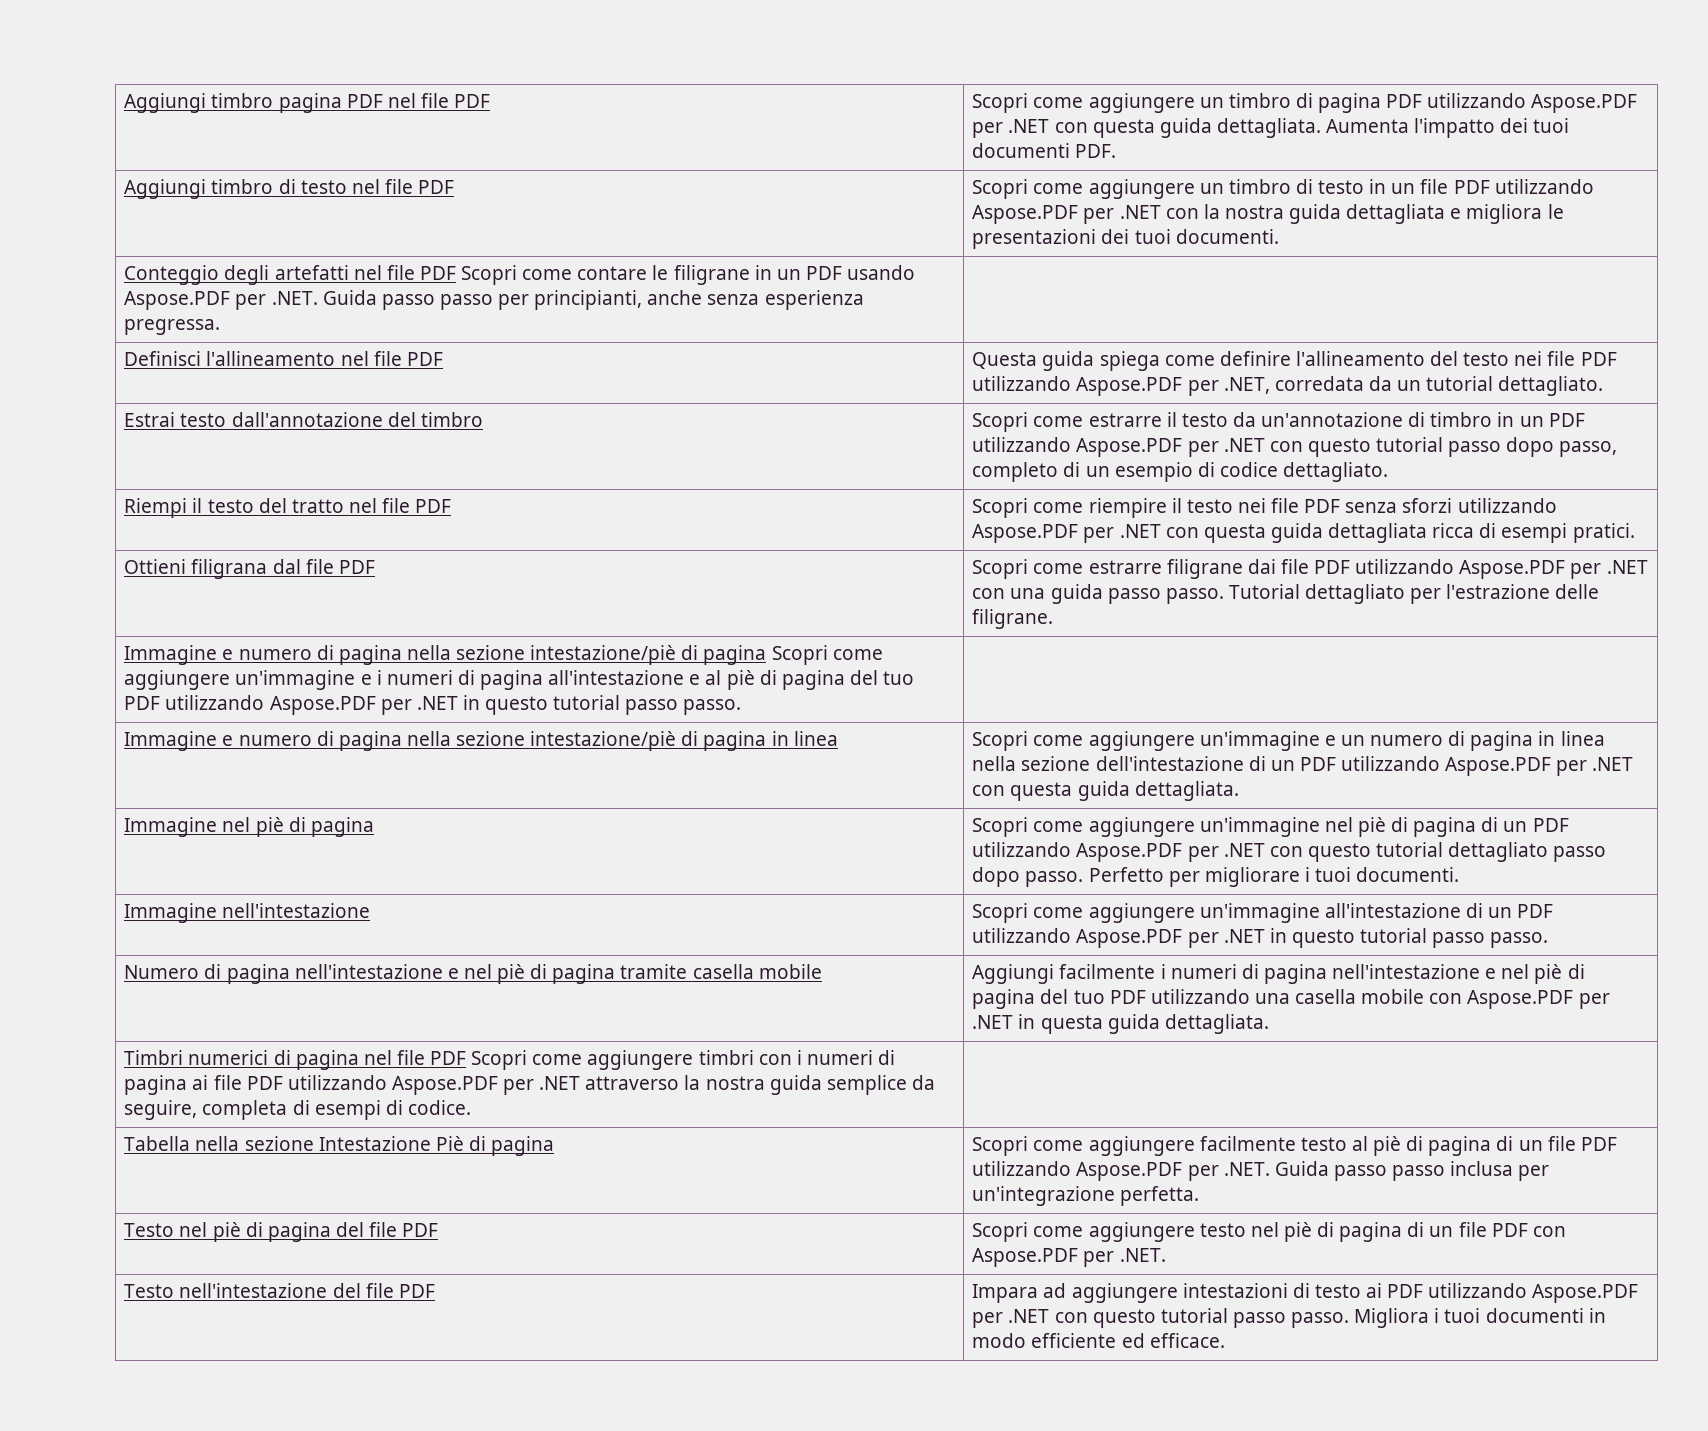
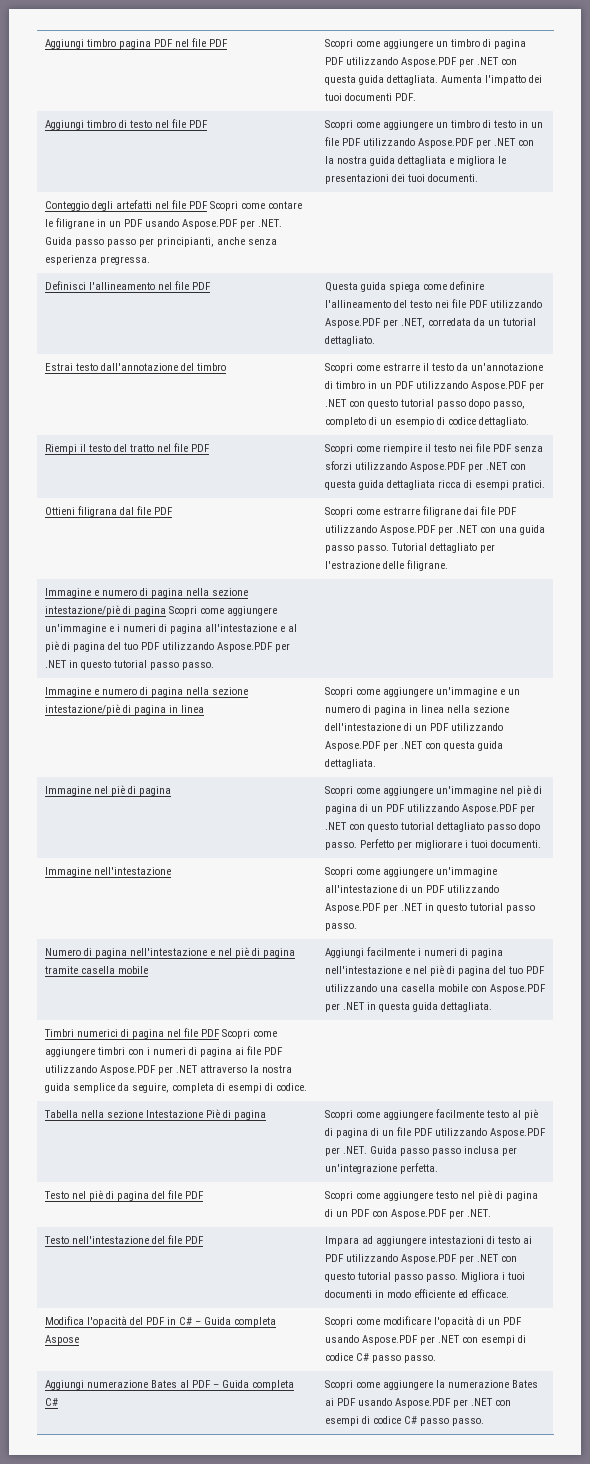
- Testo nel piè di pagina del file PDF | Scopri come aggiungere testo nel piè di pagina di un file PDF con Aspose.PDF per .NET.
+ Testo nel piè di pagina del file PDF | Scopri come aggiungere testo nel piè di pagina di un PDF con Aspose.PDF per .NET.
+ Modifica l'opacità del PDF in C# – Guida completa Aspose | Scopri come modificare l'opacità di un PDF usando Aspose.PDF per .NET con esempi di codice C# passo passo.
+ Aggiungi numerazione Bates al PDF – Guida completa C# | Scopri come aggiungere la numerazione Bates ai PDF usando Aspose.PDF per .NET con esempi di codice C# passo passo.

